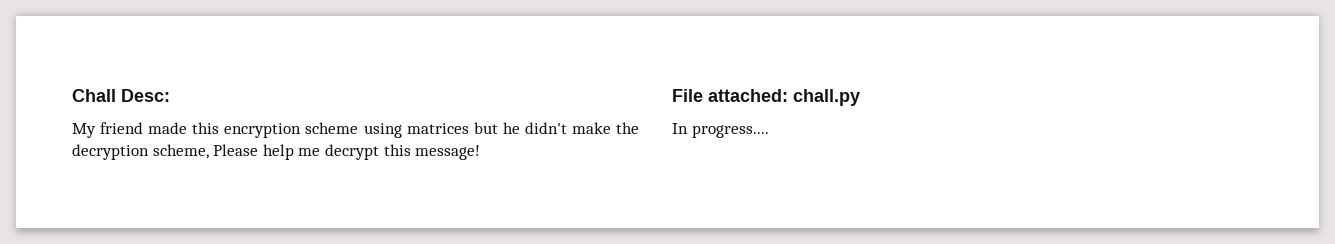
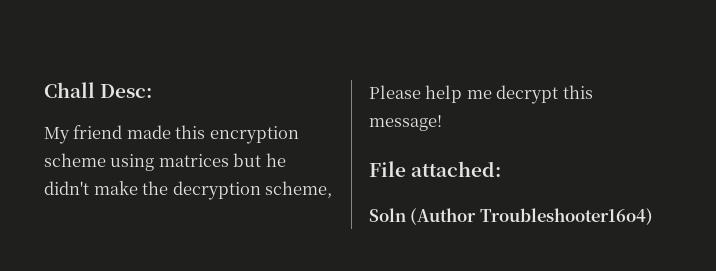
- File attached: chall.py
- In progress....
+ File attached:
+ Soln (Author Troubleshooter16o4)

